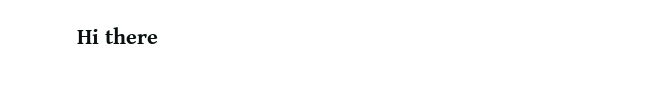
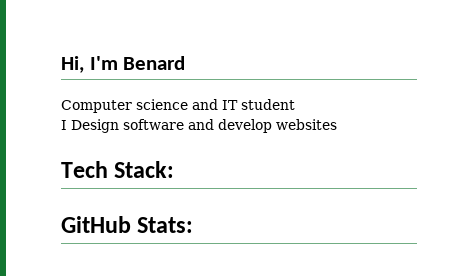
- Hi there
+ Hi, I'm Benard
+ Computer science and IT student
+ I Design software and develop websites
+ Tech Stack:
+ GitHub Stats:

